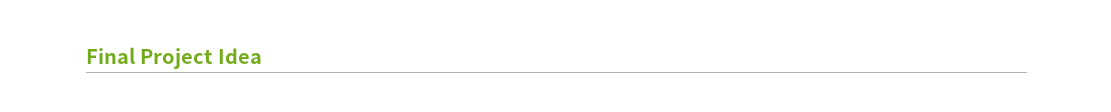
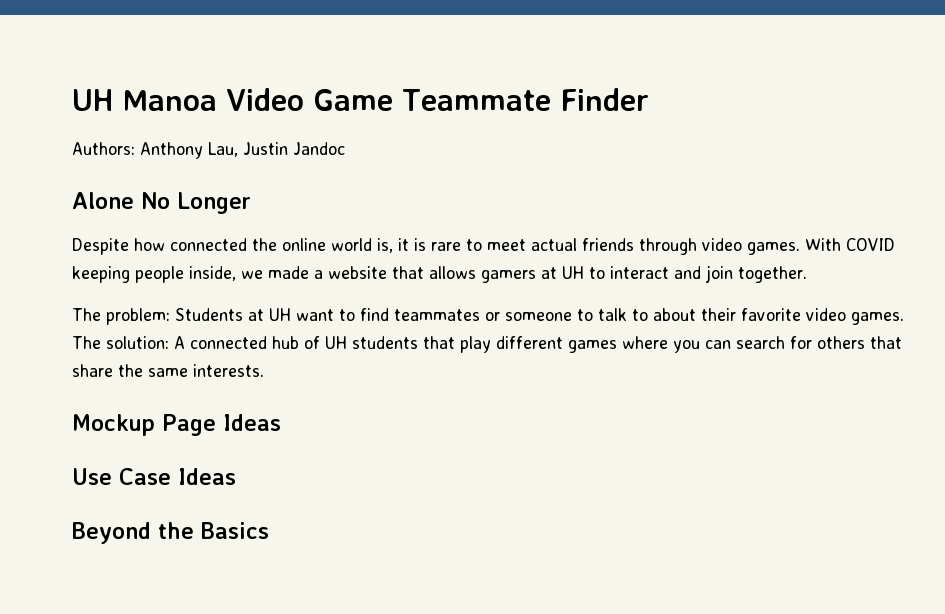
- Final Project Idea
+ UH Manoa Video Game Teammate Finder
+ Authors: Anthony Lau, Justin Jandoc
+ Alone No Longer
+ Despite how connected the online world is, it is rare to meet actual friends through video games. With COVID keeping people inside, we made a website that allows gamers at UH to interact and join together.
+ The problem: Students at UH want to find teammates or someone to talk to about their favorite video games. The solution: A connected hub of UH students that play different games where you can search for others that share the same interests.
+ Mockup Page Ideas
+ Use Case Ideas
+ Beyond the Basics

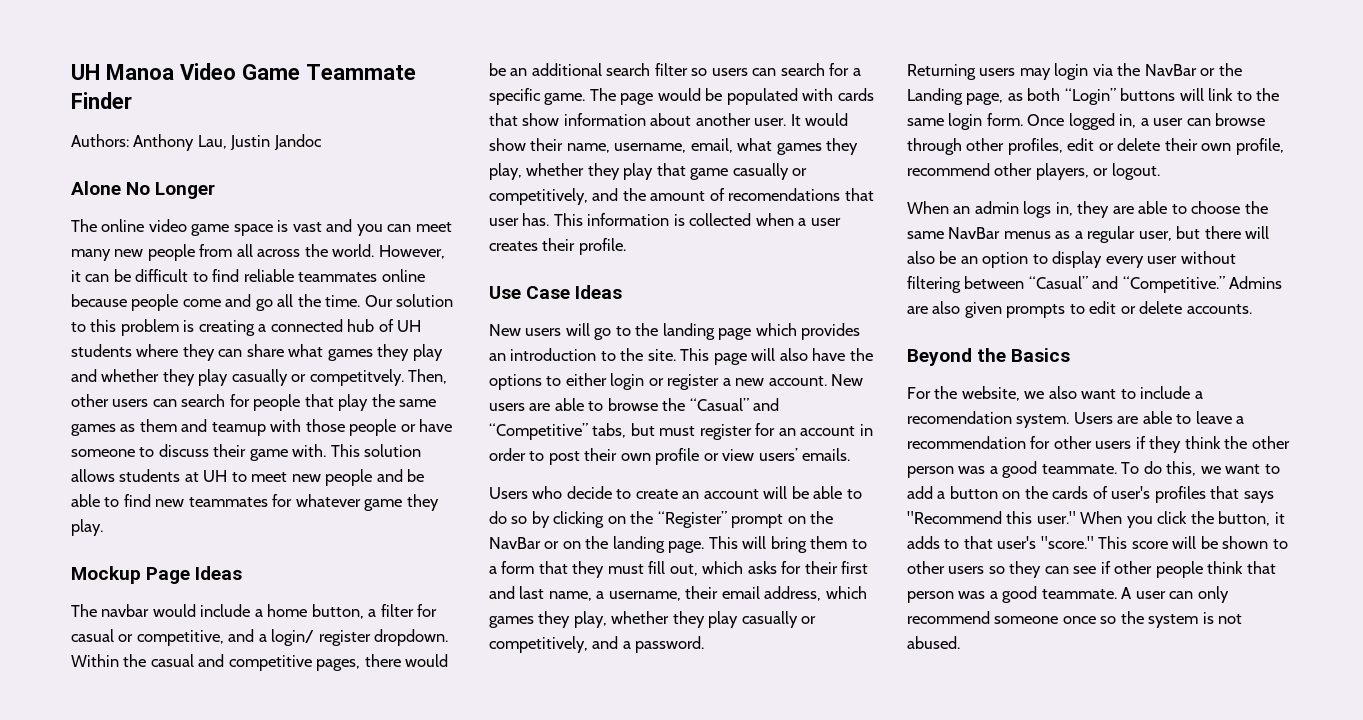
- Despite how connected the online world is, it is rare to meet actual friends through video games. With COVID keeping people inside, we made a website that allows gamers at UH to interact and join together.
- The problem: Students at UH want to find teammates or someone to talk to about their favorite video games. The solution: A connected hub of UH students that play different games where you can search for others that share the same interests.
+ The online video game space is vast and you can meet many new people from all across the world. However, it can be difficult to find reliable teammates online because people come and go all the time. Our solution to this problem is creating a connected hub of UH students where they can share what games they play and whether they play casually or competitvely. Then, other users can search for people that play the same games as them and teamup with those people or have someone to discuss their game with. This solution allows students at UH to meet new people and be able to find new teammates for whatever game they play.
  Mockup Page Ideas
+ The navbar would include a home button, a filter for casual or competitive, and a login/ register dropdown. Within the casual and competitive pages, there would be an additional search filter so users can search for a specific game. The page would be populated with cards that show information about another user. It would show their name, username, email, what games they play, whether they play that game casually or competitively, and the amount of recomendations that user has. This information is collected when a user creates their profile.
  Use Case Ideas
+ New users will go to the landing page which provides an introduction to the site. This page will also have the options to either login or register a new account. New users are able to browse the “Casual” and “Competitive” tabs, but must register for an account in order to post their own profile or view users’ emails.
+ Users who decide to create an account will be able to do so by clicking on the “Register” prompt on the NavBar or on the landing page. This will bring them to a form that they must fill out, which asks for their first and last name, a username, their email address, which games they play, whether they play casually or competitively, and a password.
+ Returning users may login via the NavBar or the Landing page, as both “Login” buttons will link to the same login form. Once logged in, a user can browse through other profiles, edit or delete their own profile, recommend other players, or logout.
+ When an admin logs in, they are able to choose the same NavBar menus as a regular user, but there will also be an option to display every user without filtering between “Casual” and “Competitive.” Admins are also given prompts to edit or delete accounts.
  Beyond the Basics
+ For the website, we also want to include a recomendation system. Users are able to leave a recommendation for other users if they think the other person was a good teammate. To do this, we want to add a button on the cards of user's profiles that says "Recommend this user." When you click the button, it adds to that user's "score." This score will be shown to other users so they can see if other people think that person was a good teammate. A user can only recommend someone once so the system is not abused.

